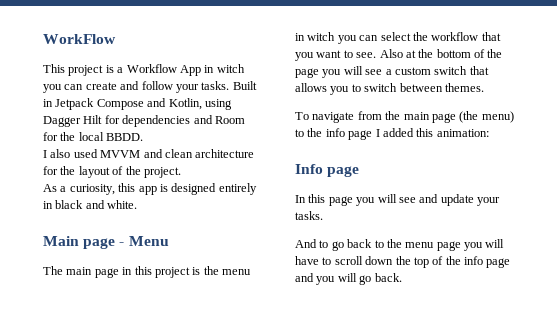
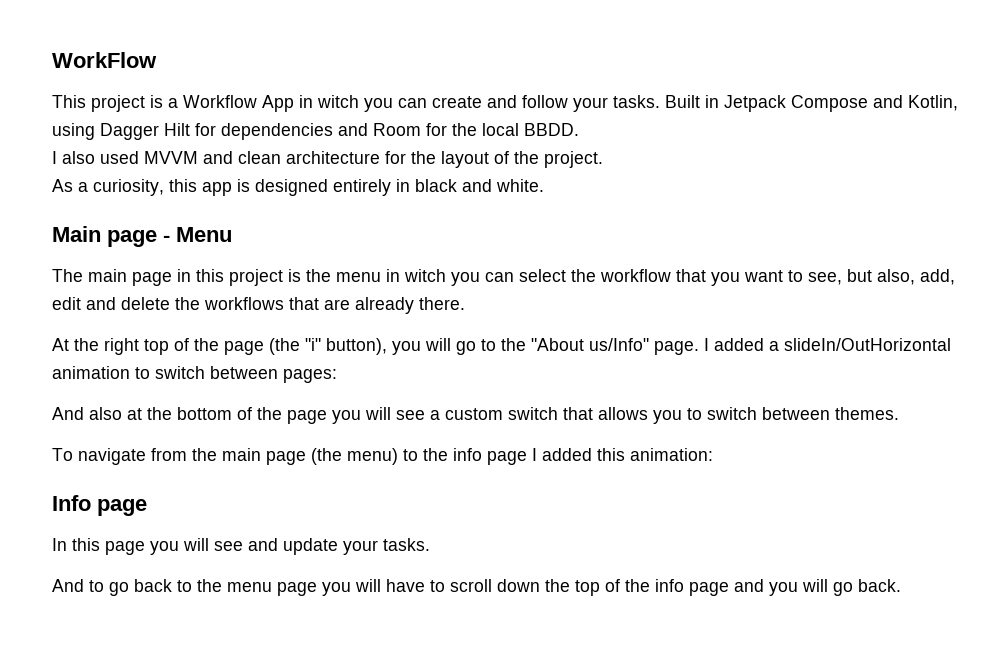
- The main page in this project is the menu in witch you can select the workflow that you want to see. Also at the bottom of the page you will see a custom switch that allows you to switch between themes.
+ The main page in this project is the menu in witch you can select the workflow that you want to see, but also, add, edit and delete the workflows that are already there.
+ At the right top of the page (the "i" button), you will go to the "About us/Info" page. I added a slideIn/OutHorizontal animation to switch between pages:
+ And also at the bottom of the page you will see a custom switch that allows you to switch between themes.

